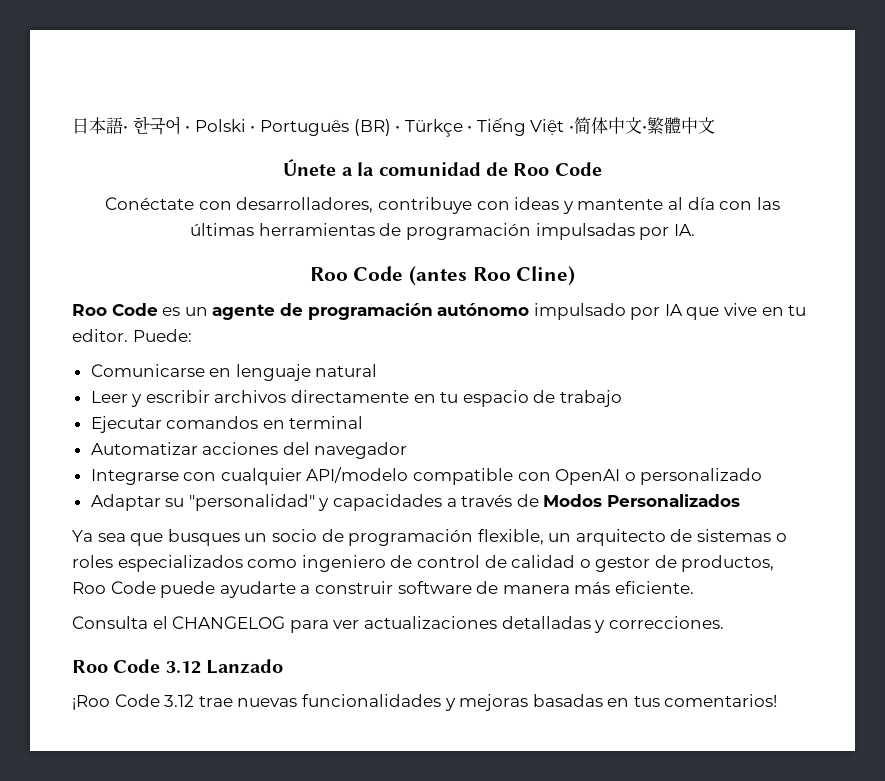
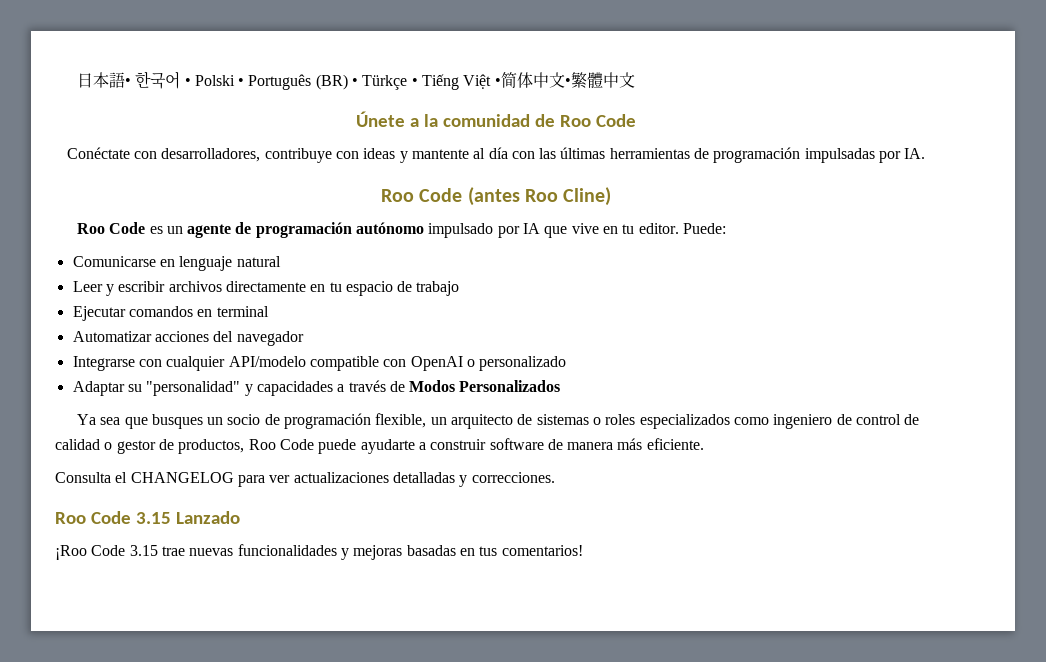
- Roo Code 3.12 Lanzado
+ Roo Code 3.15 Lanzado
- ¡Roo Code 3.12 trae nuevas funcionalidades y mejoras basadas en tus comentarios!
+ ¡Roo Code 3.15 trae nuevas funcionalidades y mejoras basadas en tus comentarios!

